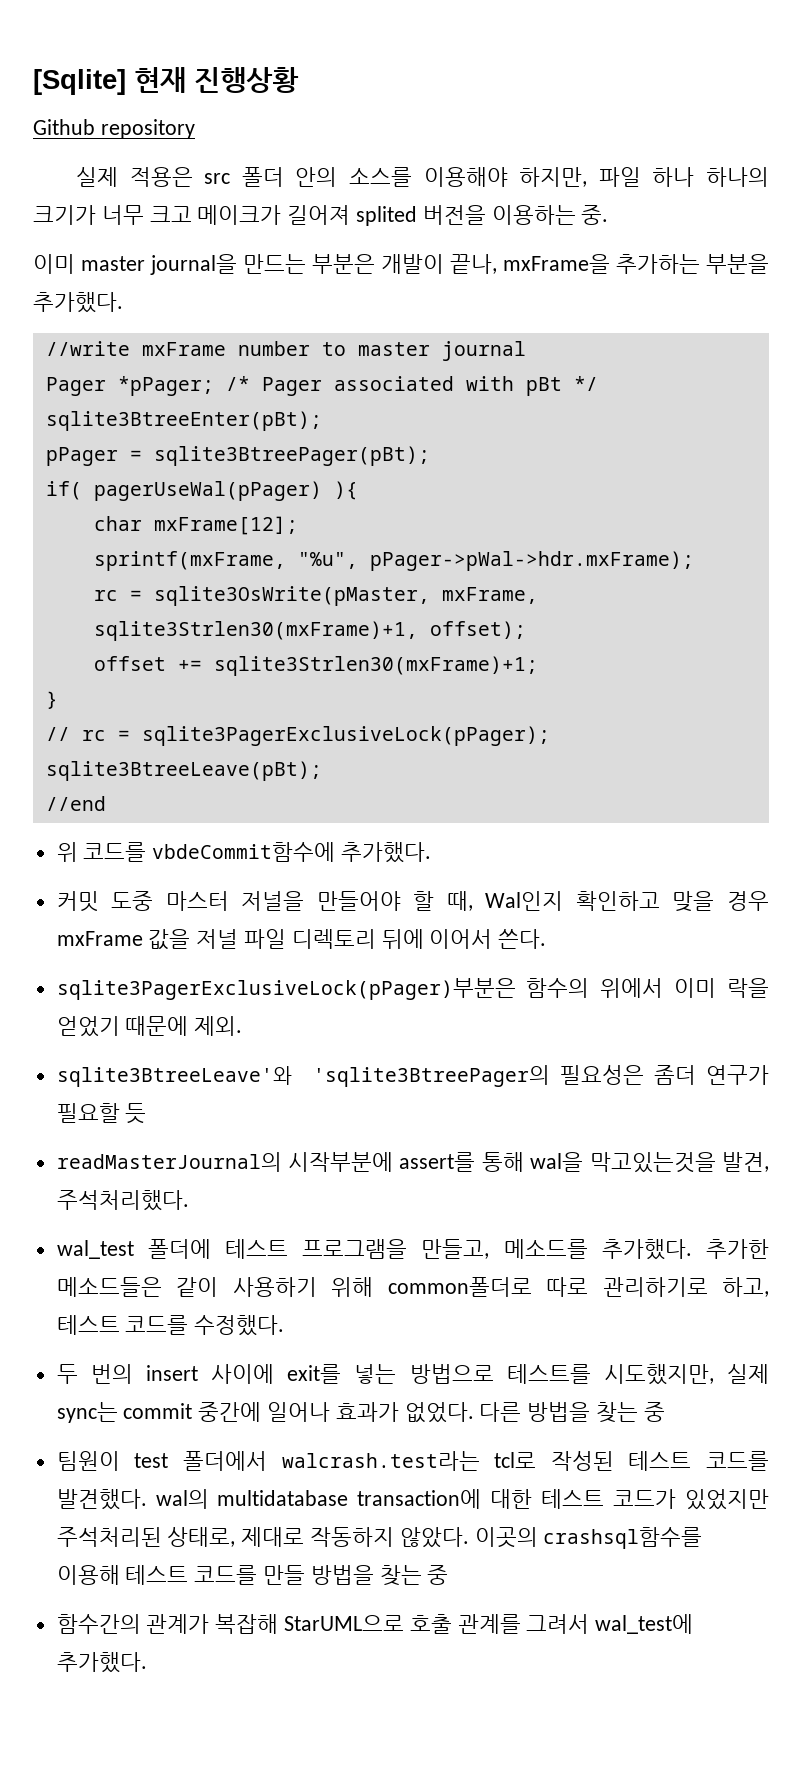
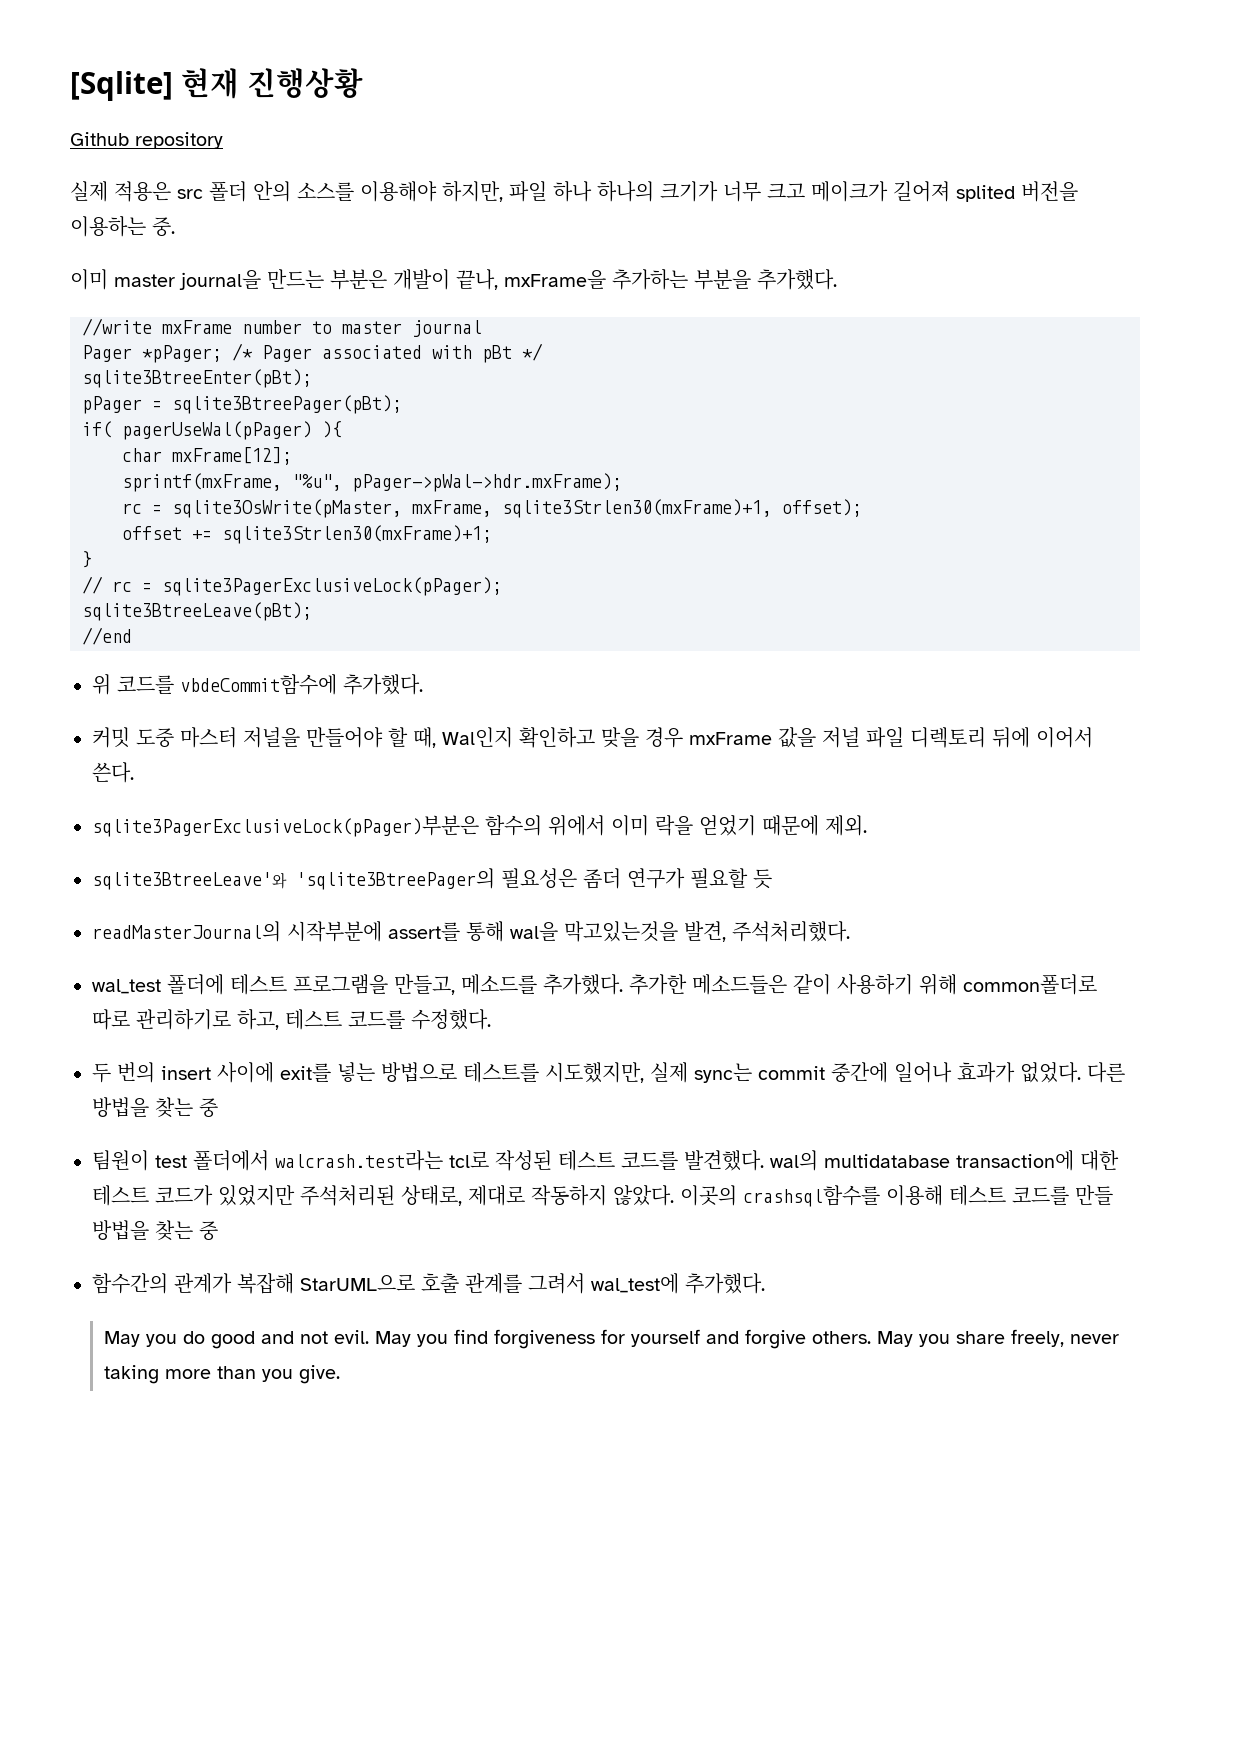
+ May you do good and not evil. May you find forgiveness for yourself and forgive others. May you share freely, never taking more than you give.

